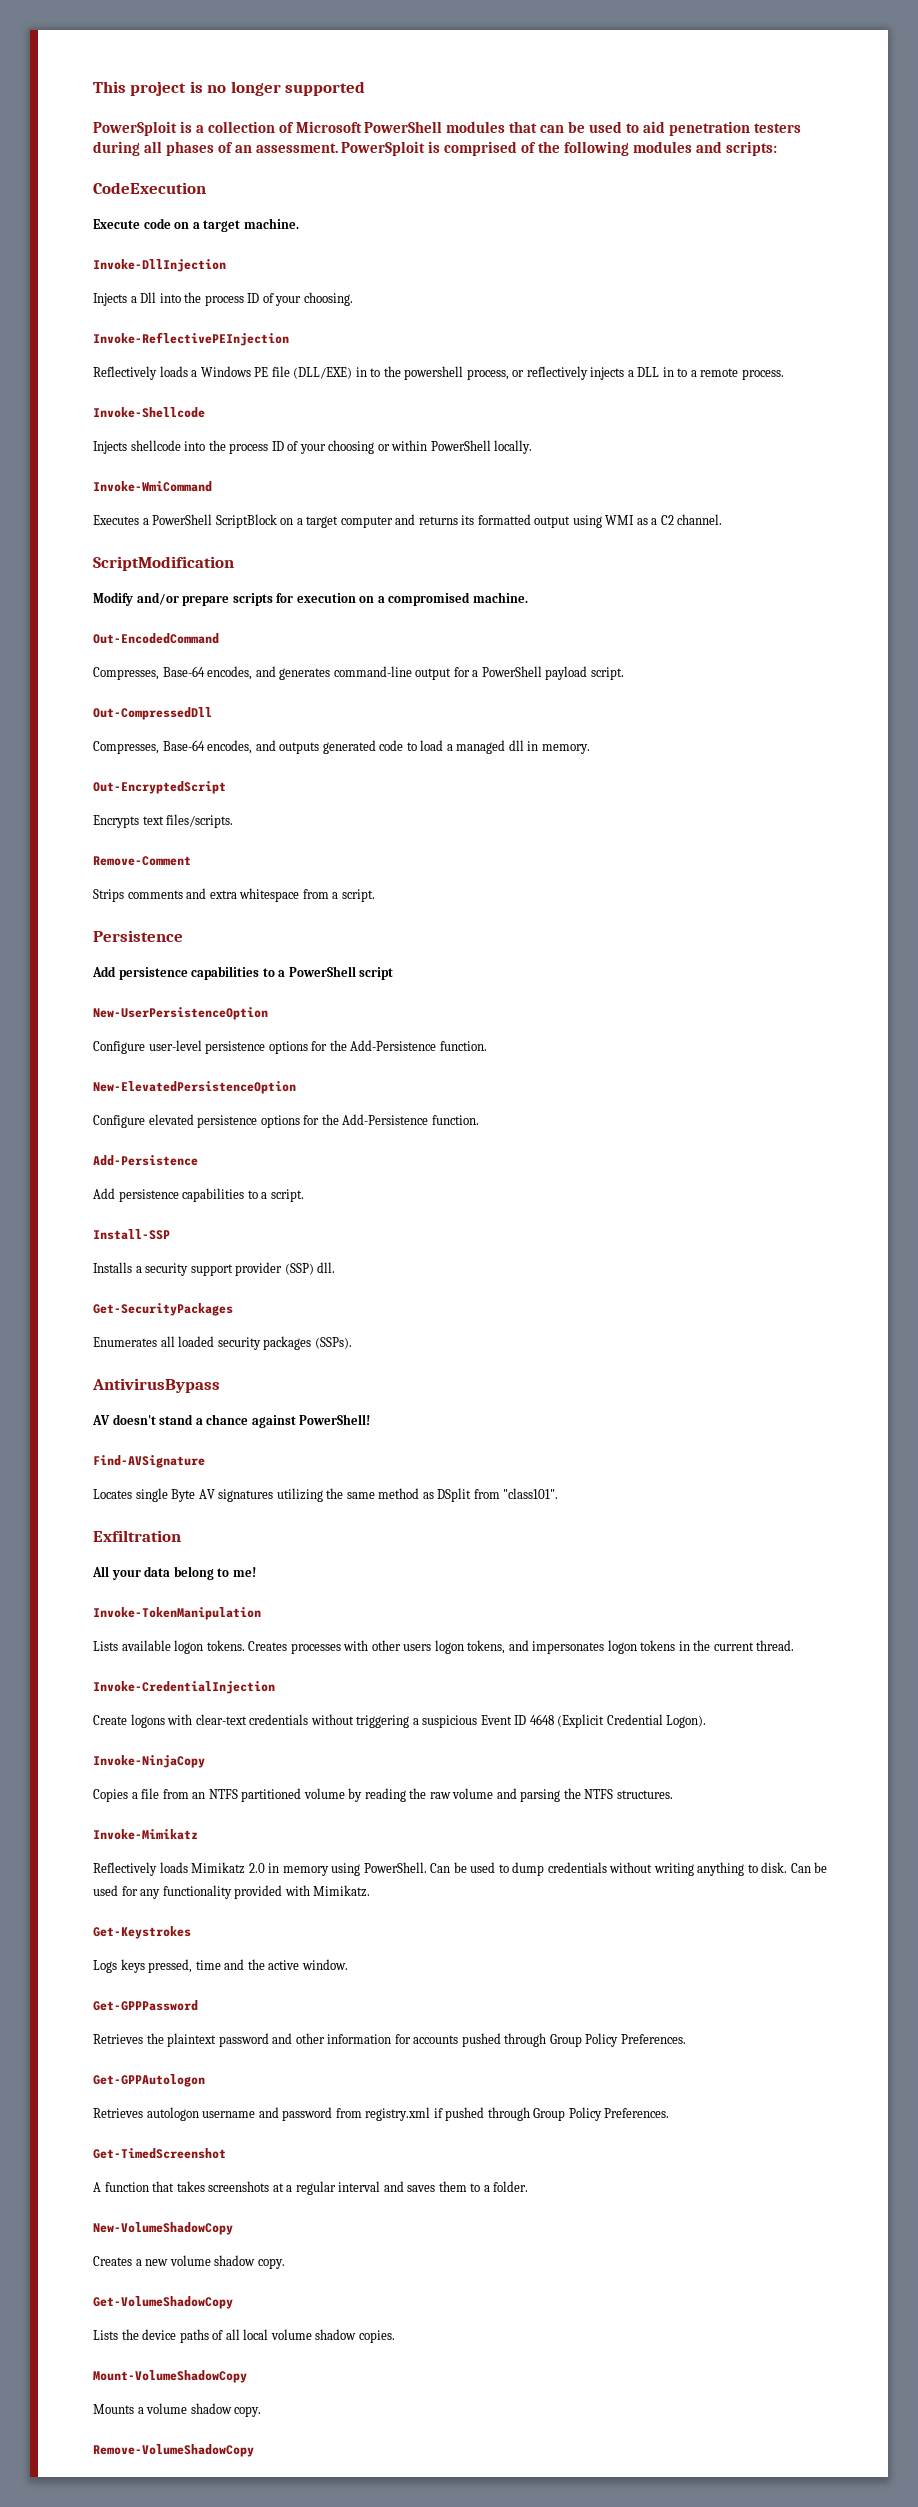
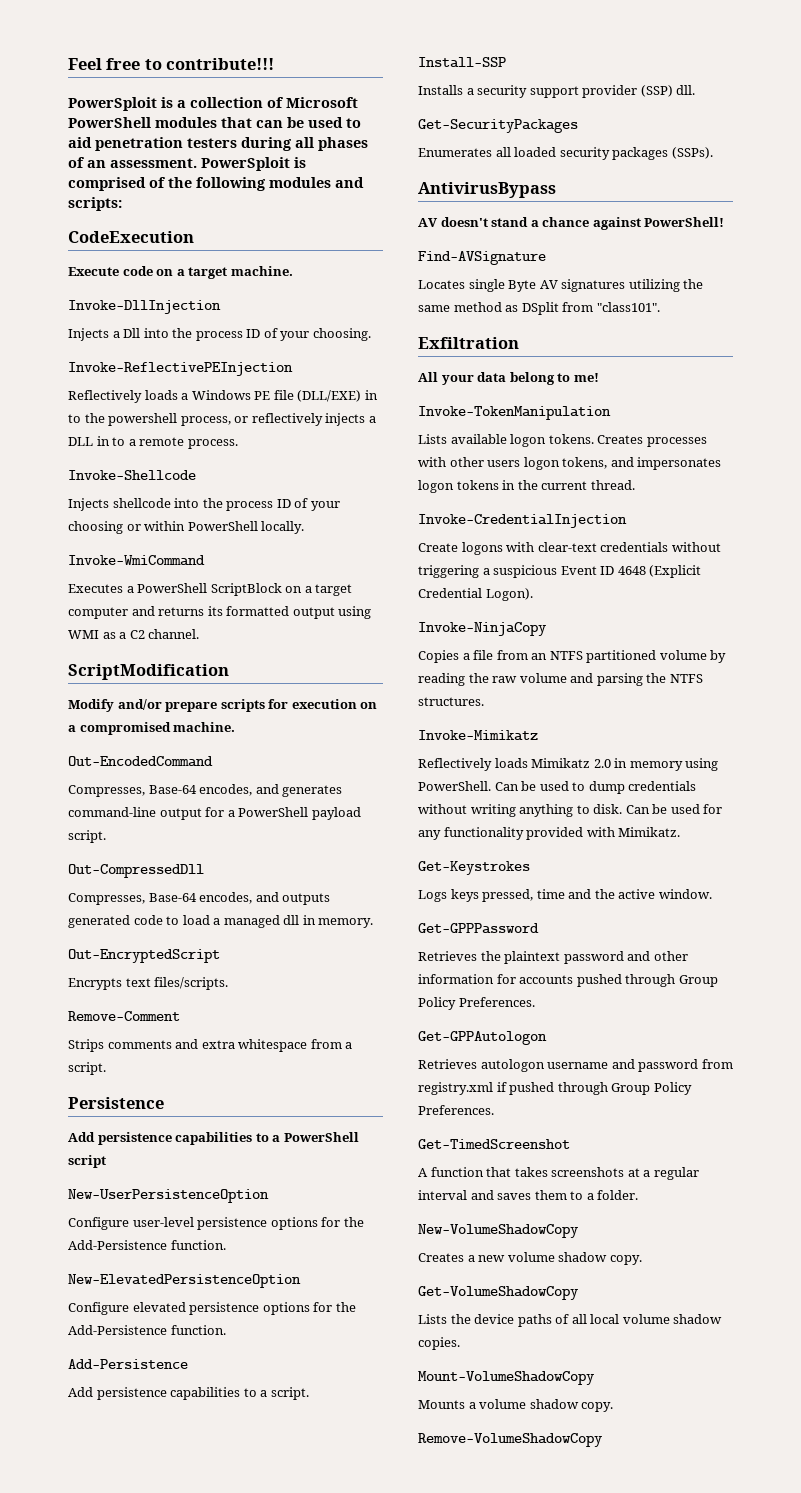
- This project is no longer supported
+ Feel free to contribute!!!

